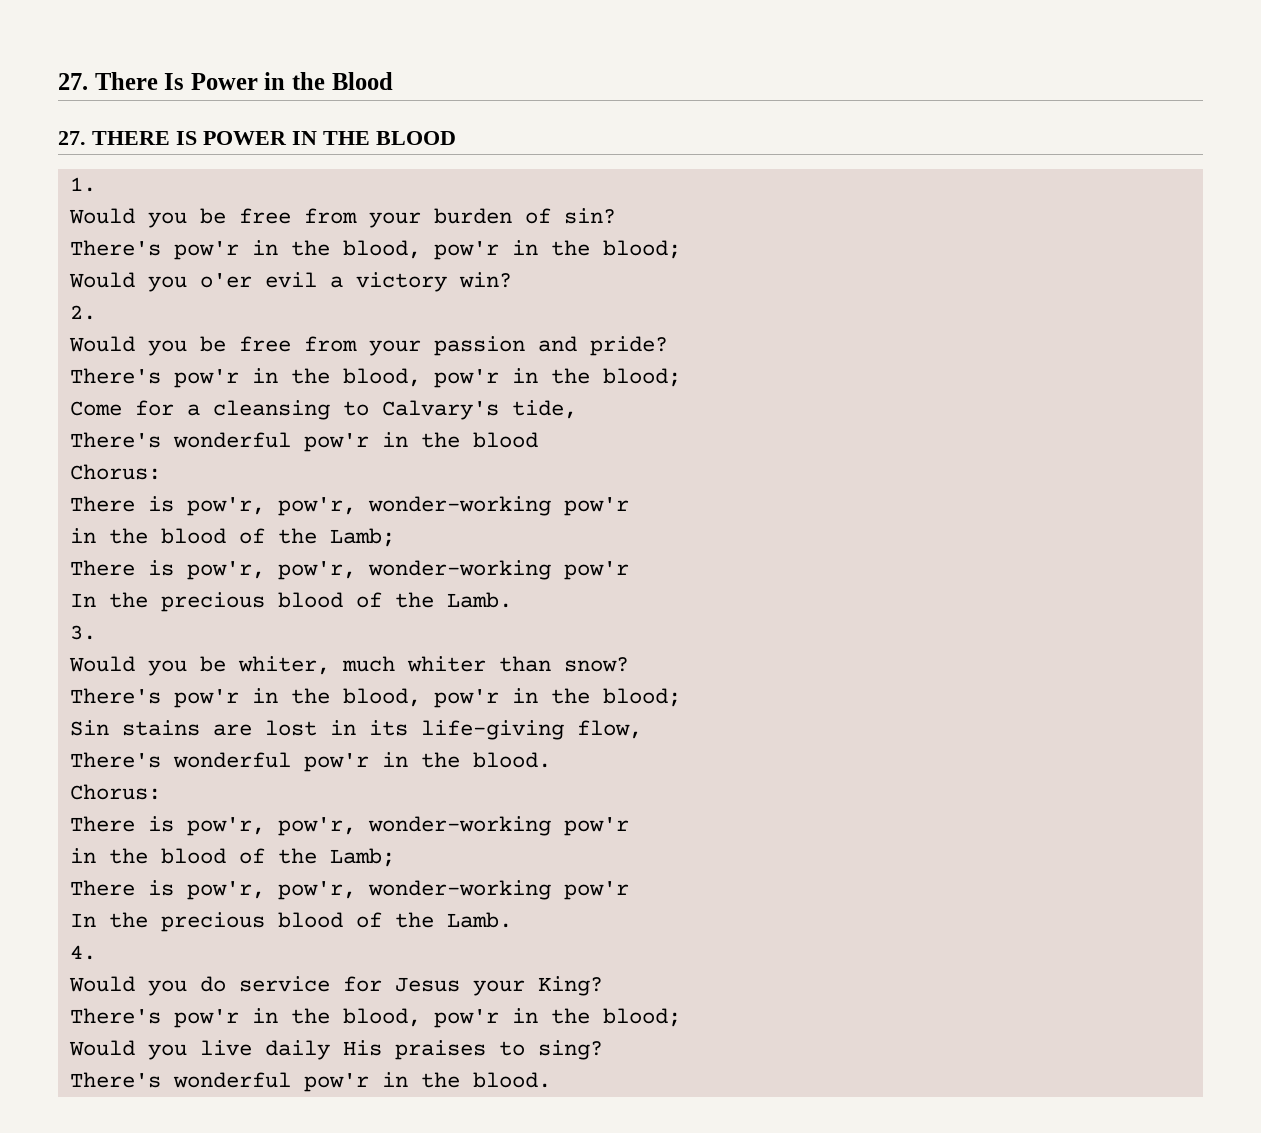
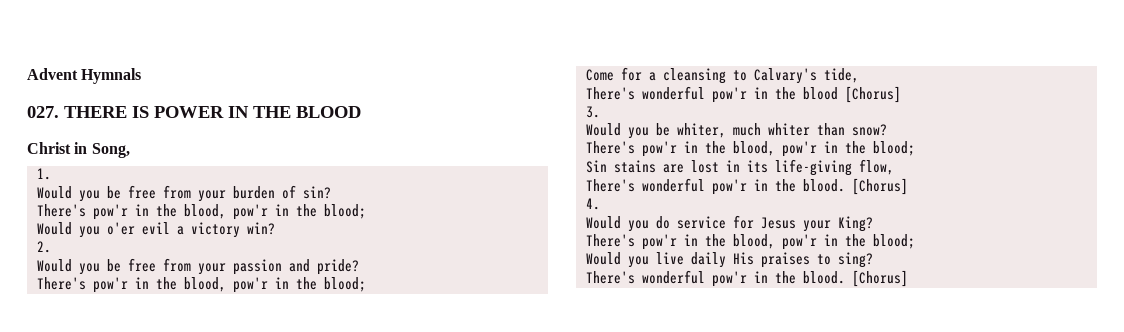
- 27. There Is Power in the Blood
- 27. THERE IS POWER IN THE BLOOD
+ Advent Hymnals
+ 027. THERE IS POWER IN THE BLOOD
+ Christ in Song,
- There's wonderful pow'r in the blood
- Chorus:
- There is pow'r, pow'r, wonder-working pow'r
- in the blood of the Lamb;
- There is pow'r, pow'r, wonder-working pow'r
- In the precious blood of the Lamb.
+ There's wonderful pow'r in the blood [Chorus]
  Sin stains are lost in its life-giving flow,
- There's wonderful pow'r in the blood.
- Chorus:
- There is pow'r, pow'r, wonder-working pow'r
- in the blood of the Lamb;
- There is pow'r, pow'r, wonder-working pow'r
- In the precious blood of the Lamb.
+ There's wonderful pow'r in the blood. [Chorus]
  Would you live daily His praises to sing?
- There's wonderful pow'r in the blood.
+ There's wonderful pow'r in the blood. [Chorus]

